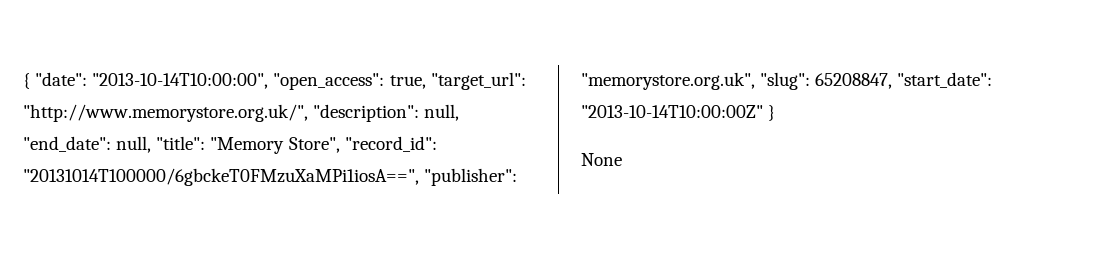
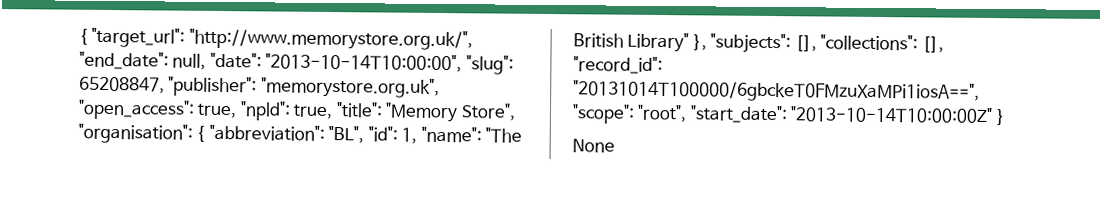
- { "date": "2013-10-14T10:00:00", "open_access": true, "target_url": "http://www.memorystore.org.uk/", "description": null, "end_date": null, "title": "Memory Store", "record_id": "20131014T100000/6gbckeT0FMzuXaMPi1iosA==", "publisher": "memorystore.org.uk", "slug": 65208847, "start_date": "2013-10-14T10:00:00Z" }
+ { "target_url": "http://www.memorystore.org.uk/", "end_date": null, "date": "2013-10-14T10:00:00", "slug": 65208847, "publisher": "memorystore.org.uk", "open_access": true, "npld": true, "title": "Memory Store", "organisation": { "abbreviation": "BL", "id": 1, "name": "The British Library" }, "subjects": [], "collections": [], "record_id": "20131014T100000/6gbckeT0FMzuXaMPi1iosA==", "scope": "root", "start_date": "2013-10-14T10:00:00Z" }

